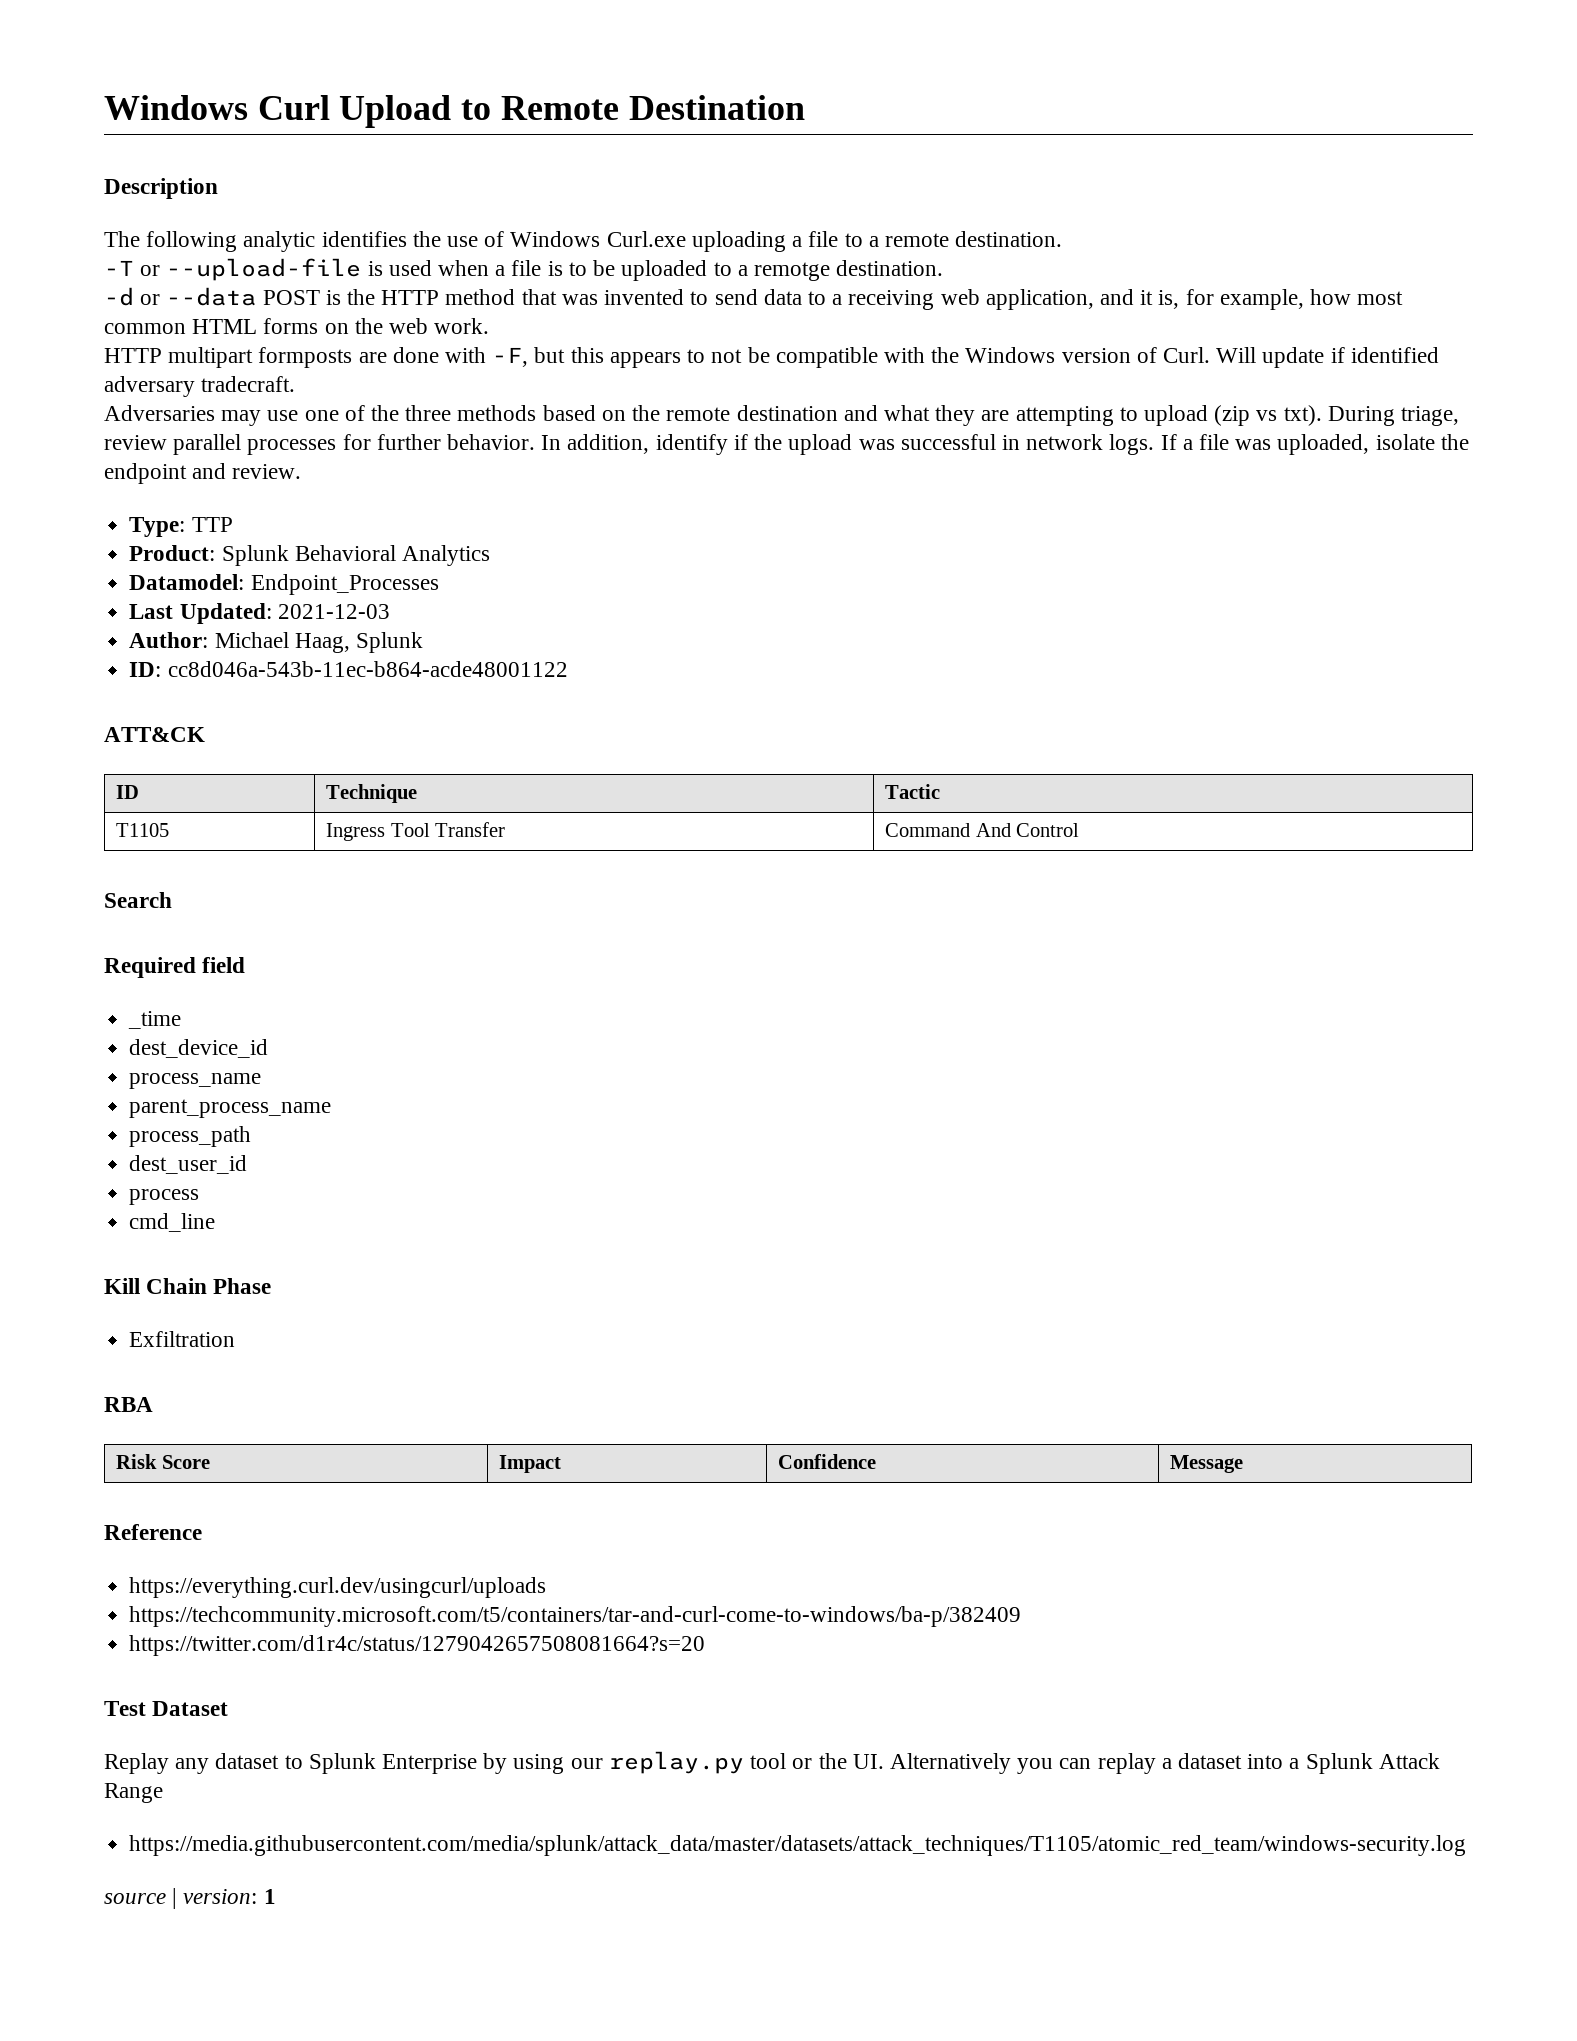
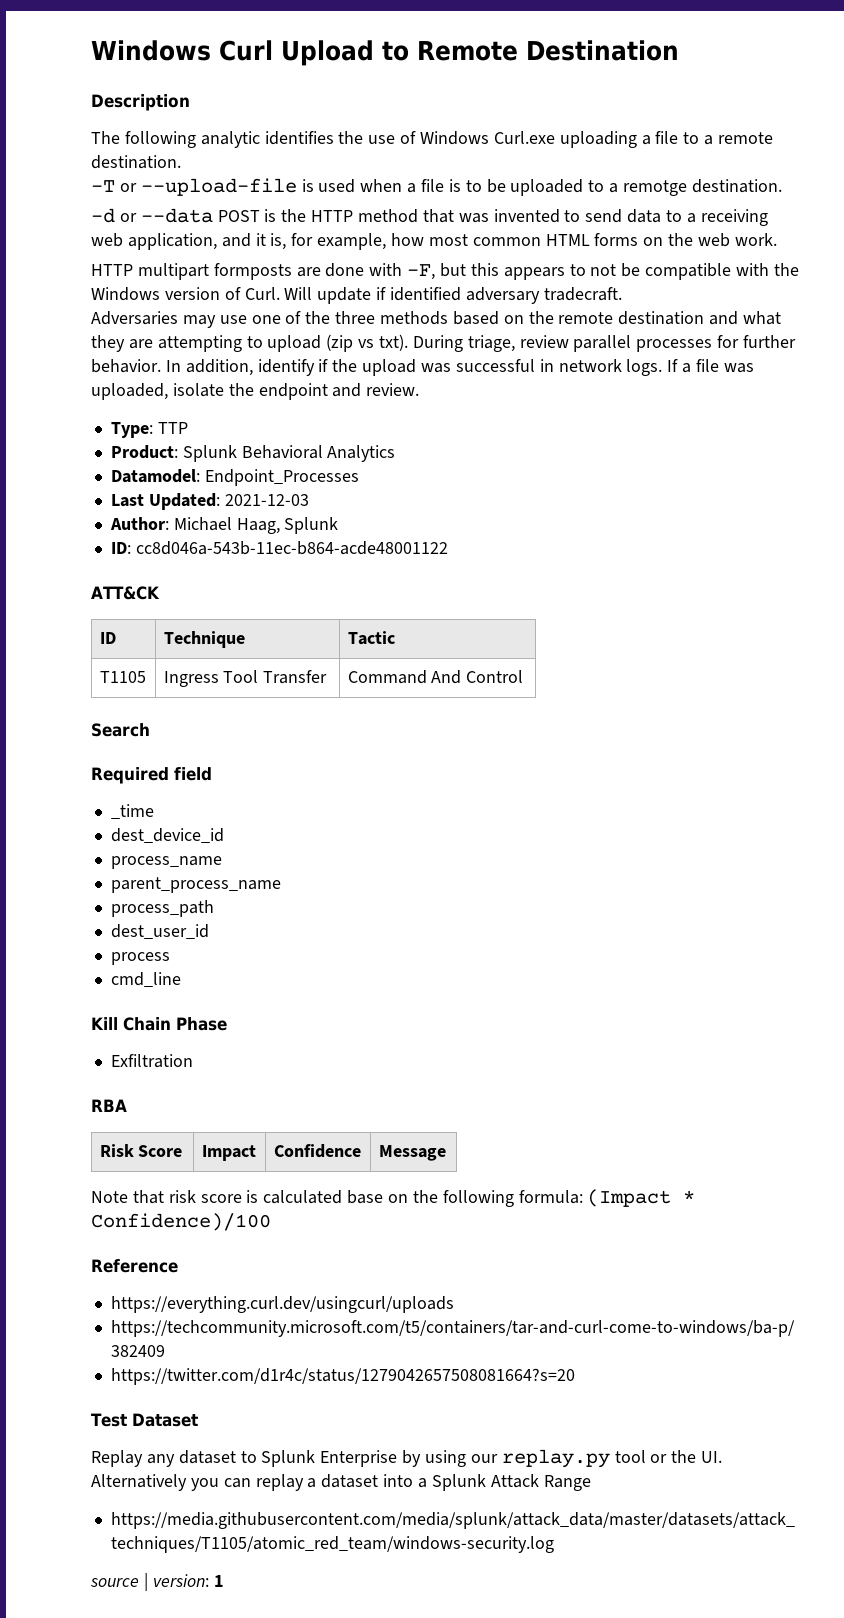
+ Note that risk score is calculated base on the following formula: (Impact * Confidence)/100

